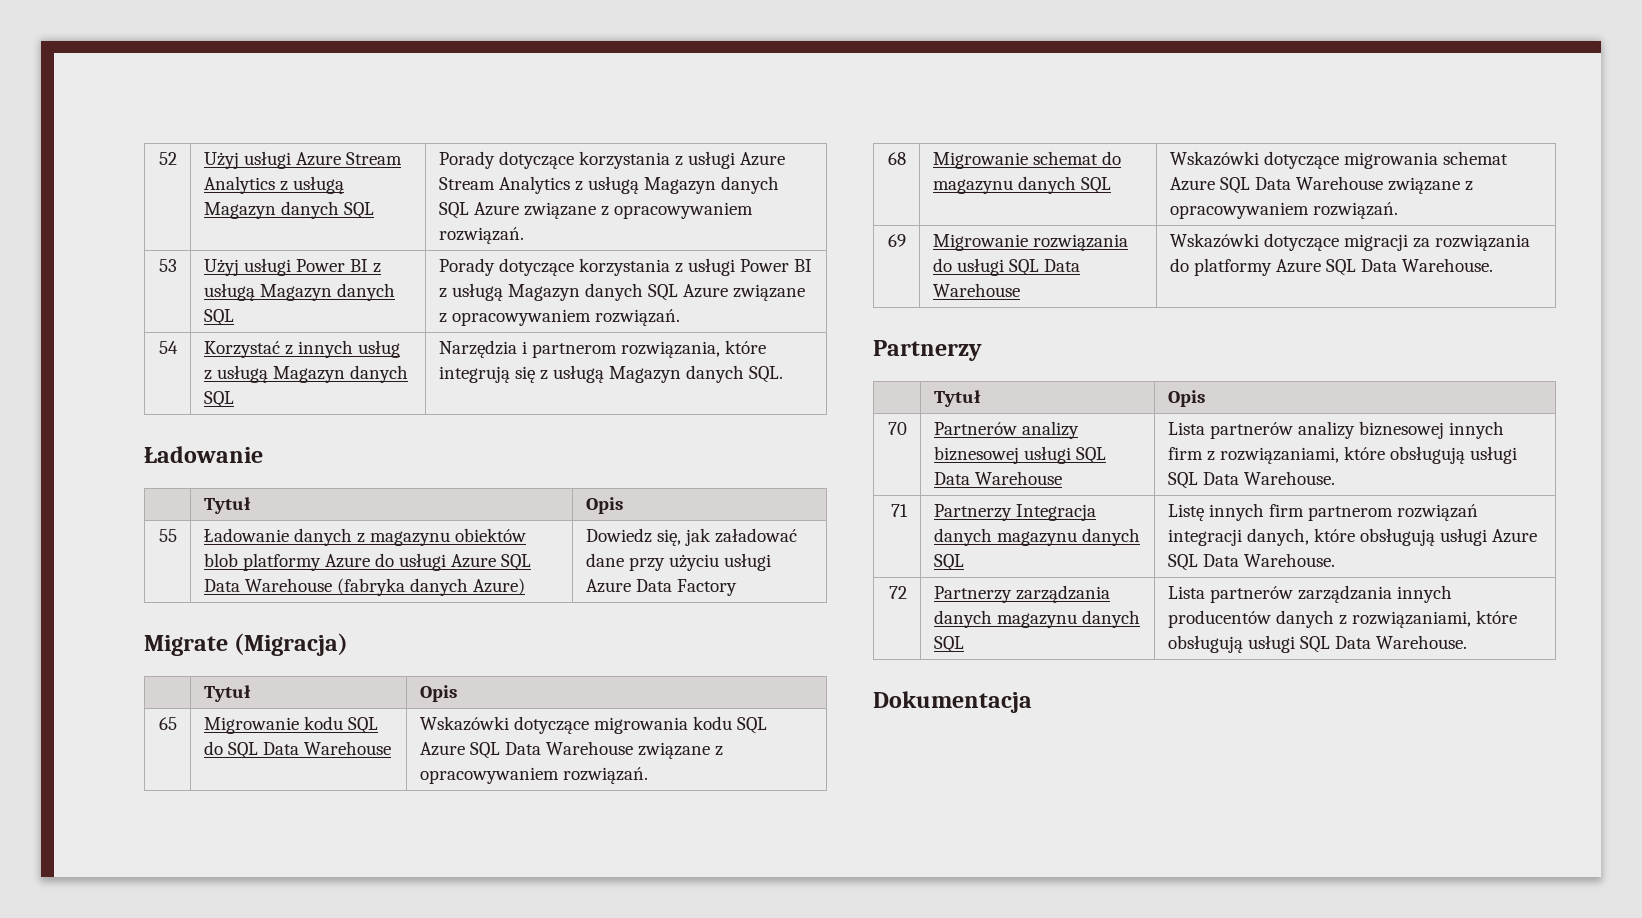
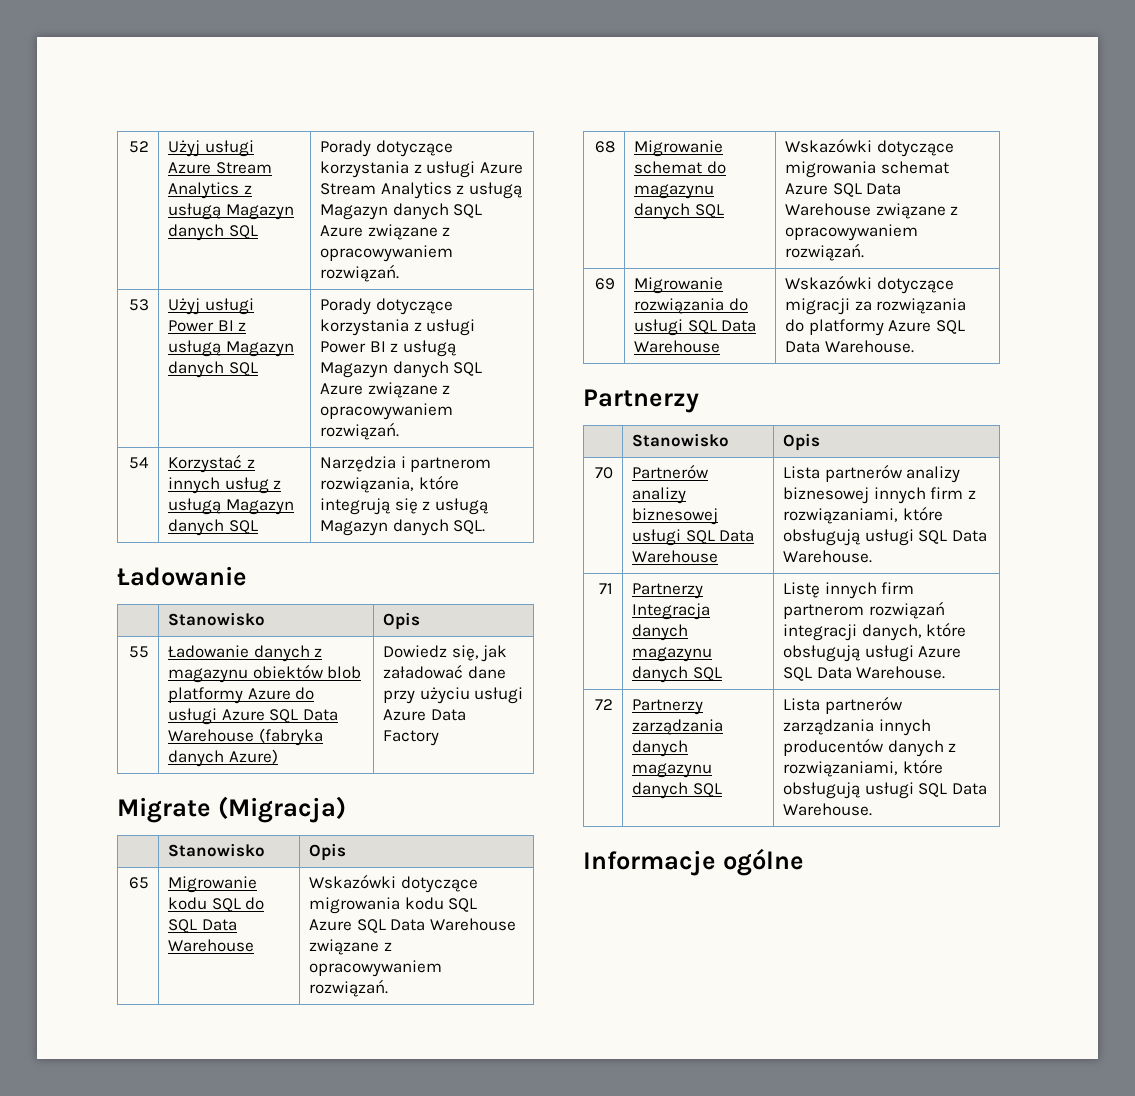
  54 | Korzystać z innych usług z usługą Magazyn danych SQL | Narzędzia i partnerom rozwiązania, które integrują się z usługą Magazyn danych SQL.
  Ładowanie
- | Tytuł | Opis
+ | Stanowisko | Opis
  Migrate (Migracja)
- | Tytuł | Opis
+ | Stanowisko | Opis
  69 | Migrowanie rozwiązania do usługi SQL Data Warehouse | Wskazówki dotyczące migracji za rozwiązania do platformy Azure SQL Data Warehouse.
  Partnerzy
- | Tytuł | Opis
+ | Stanowisko | Opis
- Dokumentacja
+ Informacje ogólne

